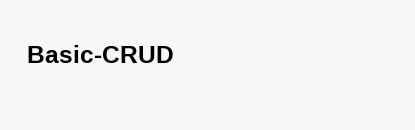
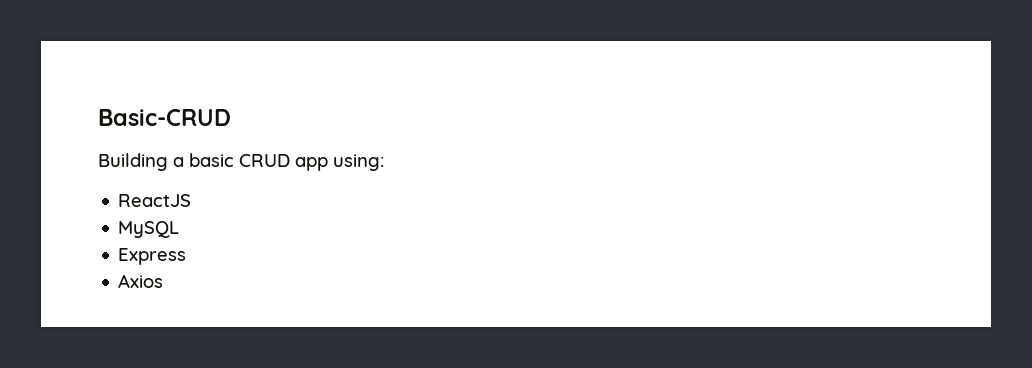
+ Building a basic CRUD app using:
+ ReactJS
+ MySQL
+ Express
+ Axios

